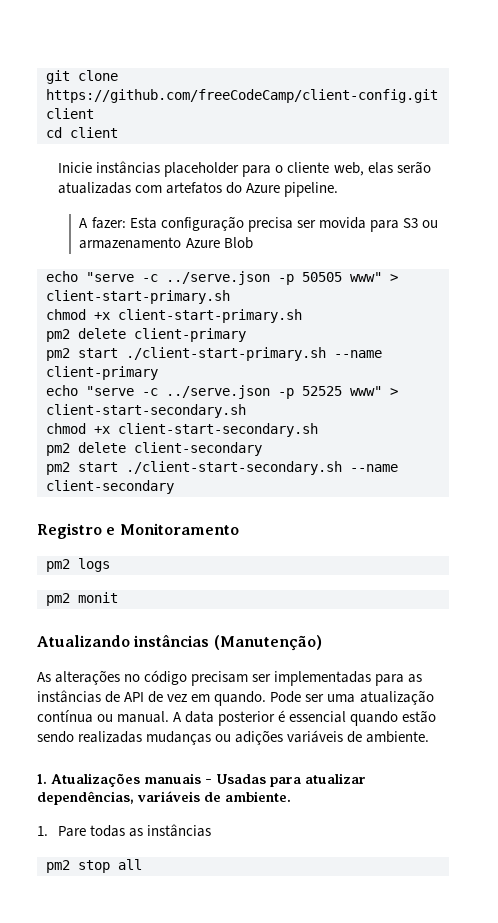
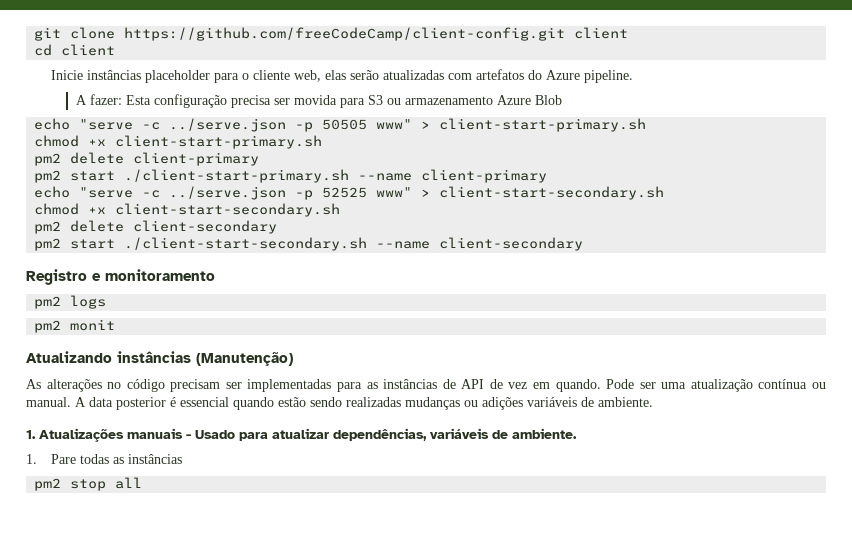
- Registro e Monitoramento
+ Registro e monitoramento
- 1. Atualizações manuais - Usadas para atualizar dependências, variáveis de ambiente.
+ 1. Atualizações manuais - Usado para atualizar dependências, variáveis de ambiente.

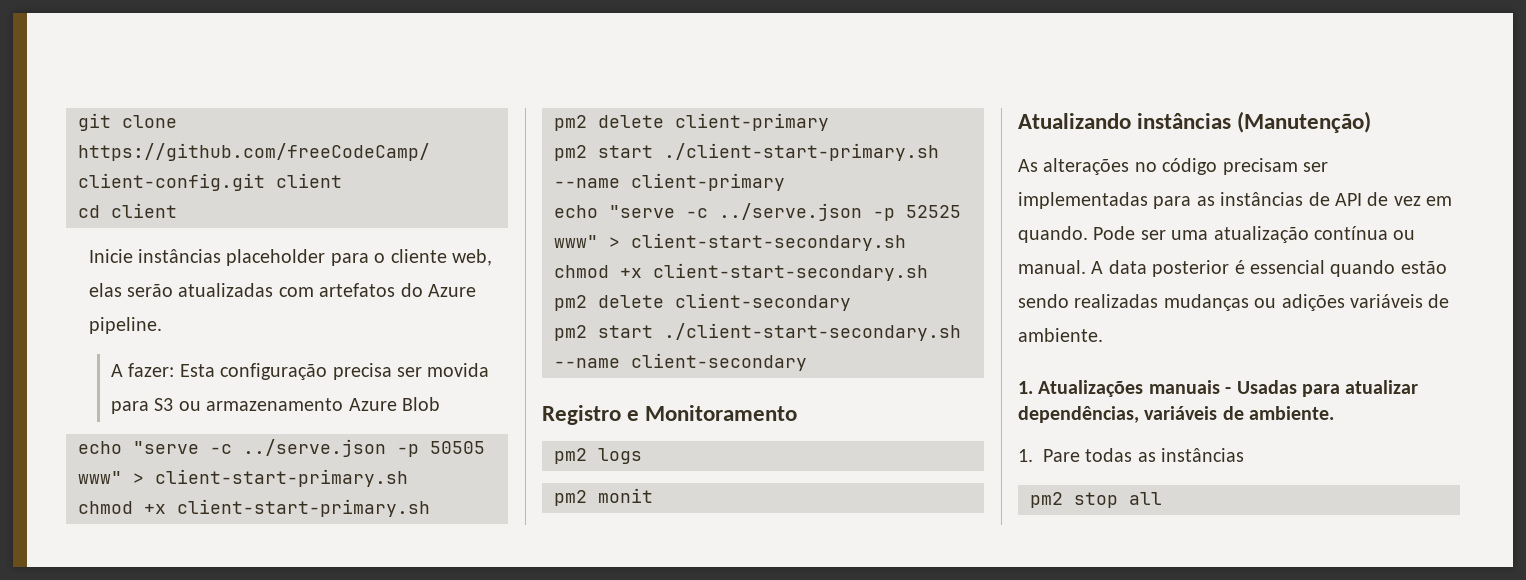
- Registro e monitoramento
+ Registro e Monitoramento
- 1. Atualizações manuais - Usado para atualizar dependências, variáveis de ambiente.
+ 1. Atualizações manuais - Usadas para atualizar dependências, variáveis de ambiente.

